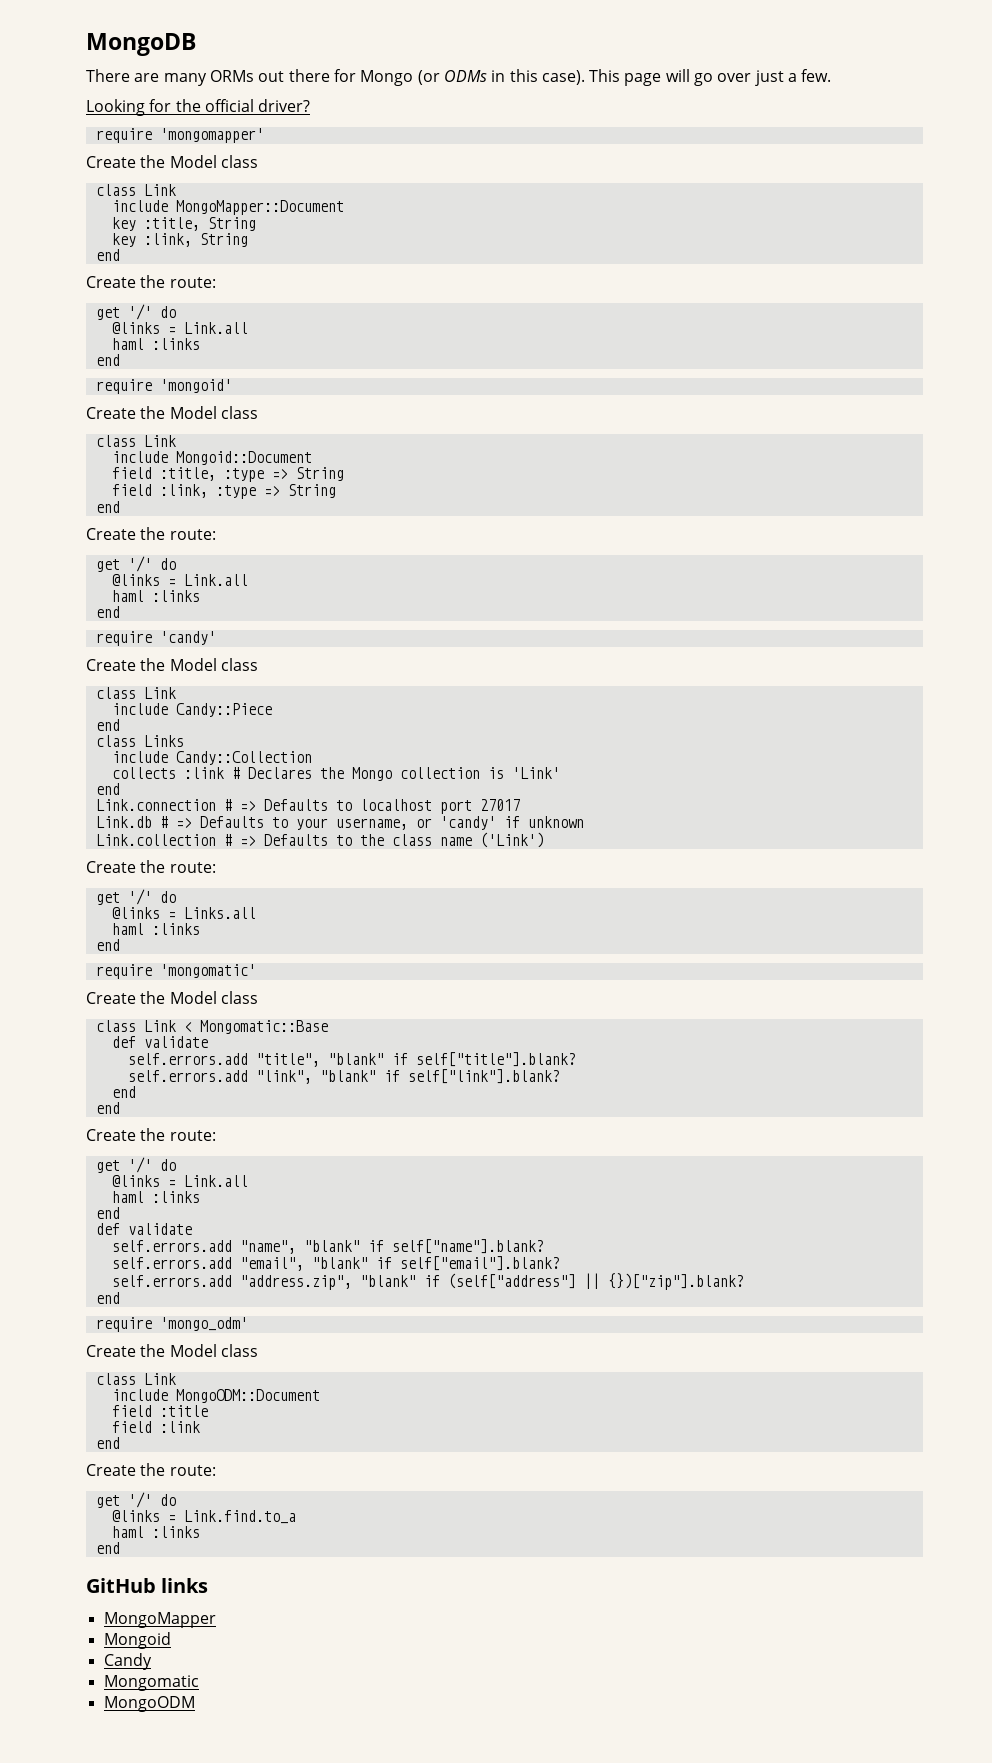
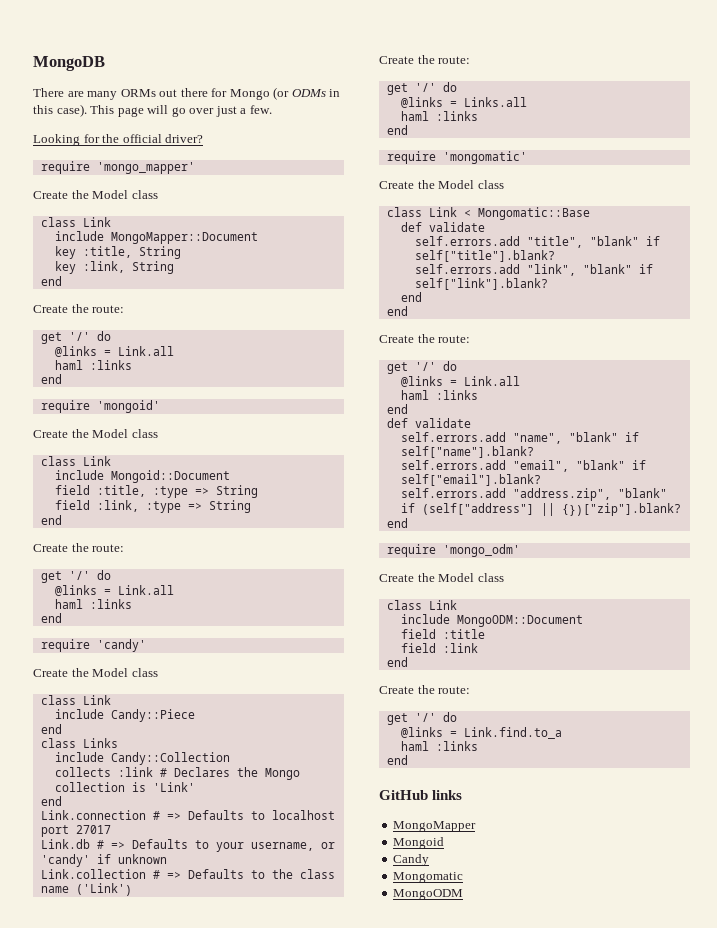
- require 'mongomapper'
+ require 'mongo_mapper'

